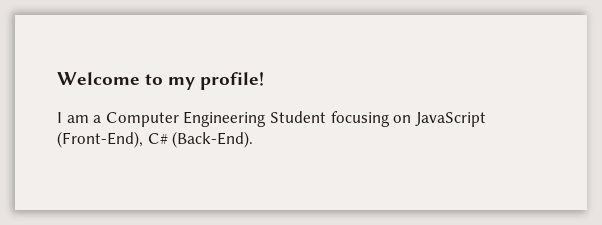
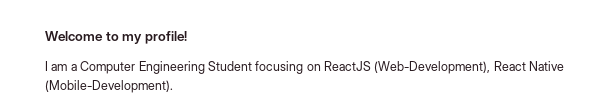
- I am a Computer Engineering Student focusing on JavaScript (Front-End), C# (Back-End).
+ I am a Computer Engineering Student focusing on ReactJS (Web-Development), React Native (Mobile-Development).

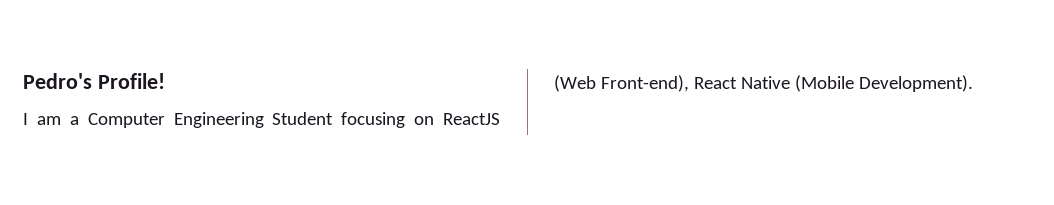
- Welcome to my profile!
+ Pedro's Profile!
- I am a Computer Engineering Student focusing on ReactJS (Web-Development), React Native (Mobile-Development).
+ I am a Computer Engineering Student focusing on ReactJS (Web Front-end), React Native (Mobile Development).

